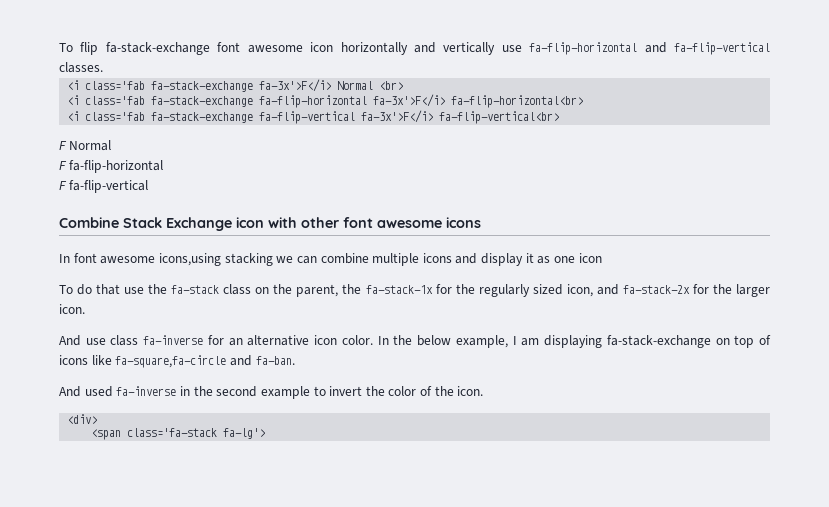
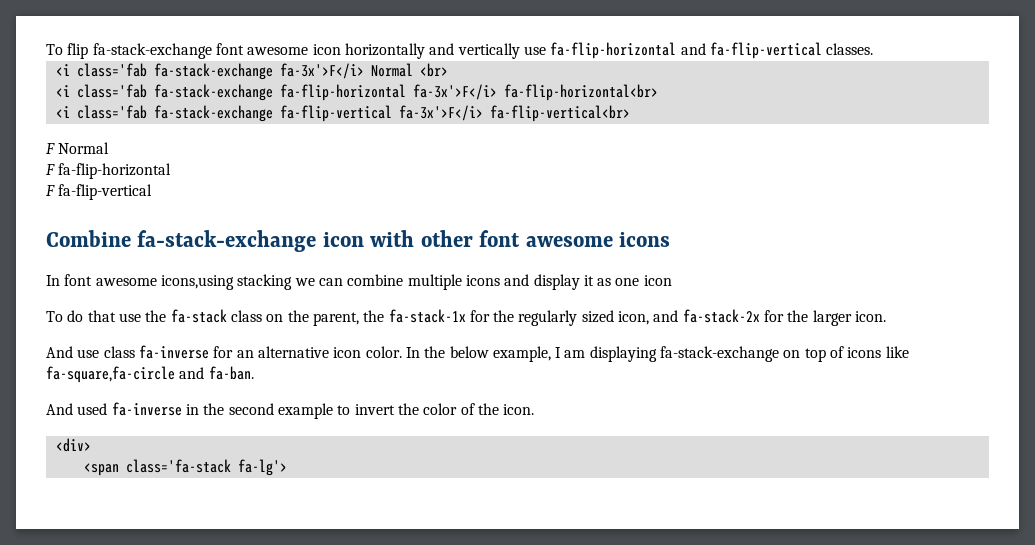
- Combine Stack Exchange icon with other font awesome icons
+ Combine fa-stack-exchange icon with other font awesome icons

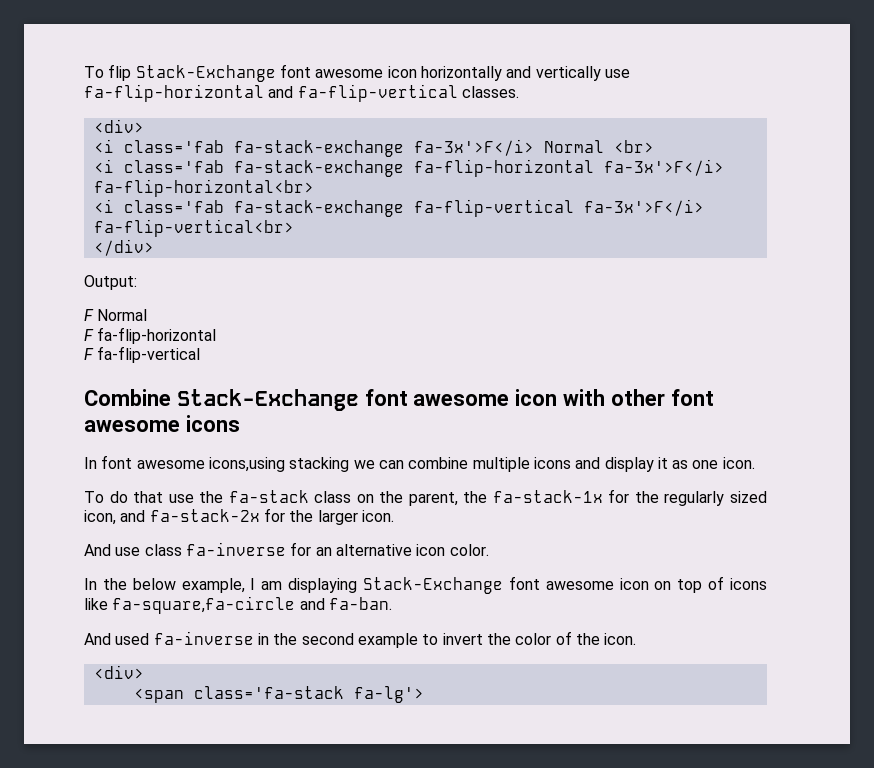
- To flip fa-stack-exchange font awesome icon horizontally and vertically use fa-flip-horizontal and fa-flip-vertical classes.
+ To flip Stack-Exchange font awesome icon horizontally and vertically use fa-flip-horizontal and fa-flip-vertical classes.
+ <div>
+ </div>
+ Output:
- Combine fa-stack-exchange icon with other font awesome icons
+ Combine Stack-Exchange font awesome icon with other font awesome icons
- In font awesome icons,using stacking we can combine multiple icons and display it as one icon
+ In font awesome icons,using stacking we can combine multiple icons and display it as one icon.
- And use class fa-inverse for an alternative icon color. In the below example, I am displaying fa-stack-exchange on top of icons like fa-square,fa-circle and fa-ban.
+ And use class fa-inverse for an alternative icon color.
+ In the below example, I am displaying Stack-Exchange font awesome icon on top of icons like fa-square,fa-circle and fa-ban.

